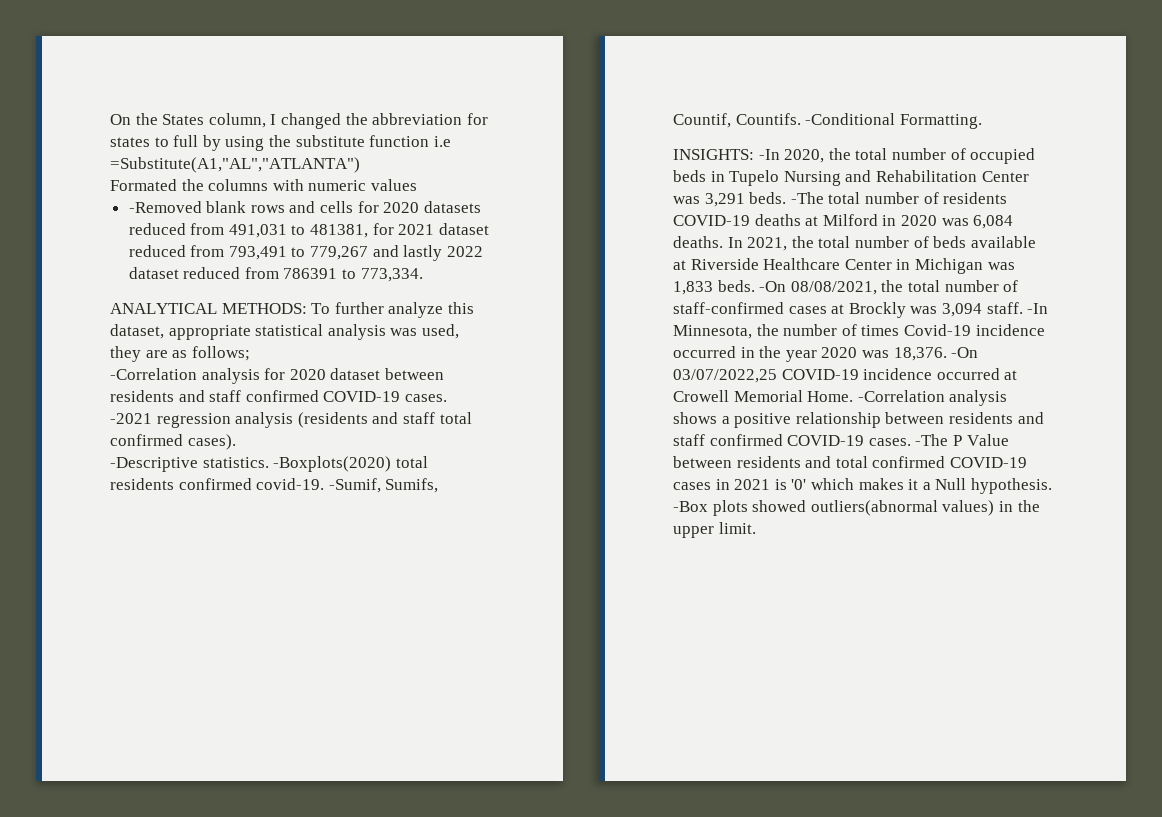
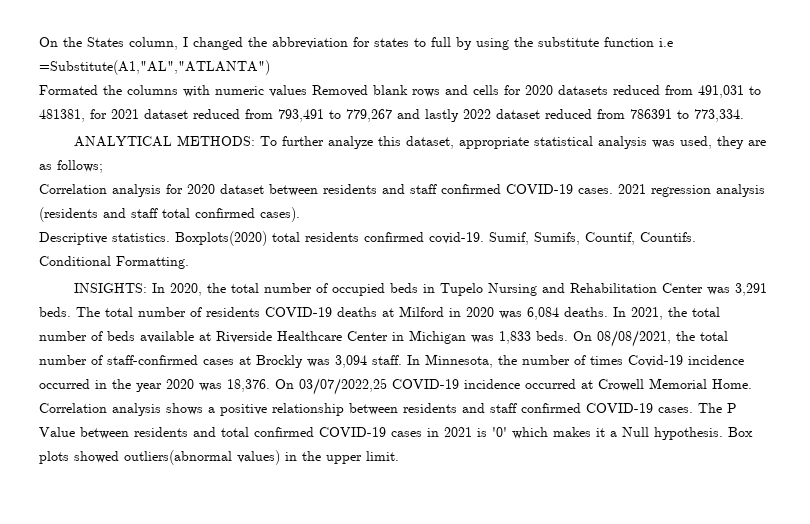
- Formated the columns with numeric values
- -Removed blank rows and cells for 2020 datasets reduced from 491,031 to 481381, for 2021 dataset reduced from 793,491 to 779,267 and lastly 2022 dataset reduced from 786391 to 773,334.
+ Formated the columns with numeric values Removed blank rows and cells for 2020 datasets reduced from 491,031 to 481381, for 2021 dataset reduced from 793,491 to 779,267 and lastly 2022 dataset reduced from 786391 to 773,334.
- -Correlation analysis for 2020 dataset between residents and staff confirmed COVID-19 cases.
+ Correlation analysis for 2020 dataset between residents and staff confirmed COVID-19 cases.
- -2021 regression analysis (residents and staff total confirmed cases).
+ 2021 regression analysis (residents and staff total confirmed cases).
- -Descriptive statistics. -Boxplots(2020) total residents confirmed covid-19.
+ Descriptive statistics. Boxplots(2020) total residents confirmed covid-19.
- -Sumif, Sumifs, Countif, Countifs.
+ Sumif, Sumifs, Countif, Countifs.
- -Conditional Formatting.
+ Conditional Formatting.
- INSIGHTS: -In 2020, the total number of occupied beds in Tupelo Nursing and Rehabilitation Center was 3,291 beds.
+ INSIGHTS: In 2020, the total number of occupied beds in Tupelo Nursing and Rehabilitation Center was 3,291 beds.
- -The total number of residents COVID-19 deaths at Milford in 2020 was 6,084 deaths.
+ The total number of residents COVID-19 deaths at Milford in 2020 was 6,084 deaths.
- -On 08/08/2021, the total number of staff-confirmed cases at Brockly was 3,094 staff.
+ On 08/08/2021, the total number of staff-confirmed cases at Brockly was 3,094 staff.
- -In Minnesota, the number of times Covid-19 incidence occurred in the year 2020 was 18,376.
+ In Minnesota, the number of times Covid-19 incidence occurred in the year 2020 was 18,376.
- -On 03/07/2022,25 COVID-19 incidence occurred at Crowell Memorial Home.
+ On 03/07/2022,25 COVID-19 incidence occurred at Crowell Memorial Home.
- -Correlation analysis shows a positive relationship between residents and staff confirmed COVID-19 cases.
+ Correlation analysis shows a positive relationship between residents and staff confirmed COVID-19 cases.
- -The P Value between residents and total confirmed COVID-19 cases in 2021 is '0' which makes it a Null hypothesis.
+ The P Value between residents and total confirmed COVID-19 cases in 2021 is '0' which makes it a Null hypothesis.
- -Box plots showed outliers(abnormal values) in the upper limit.
+ Box plots showed outliers(abnormal values) in the upper limit.

